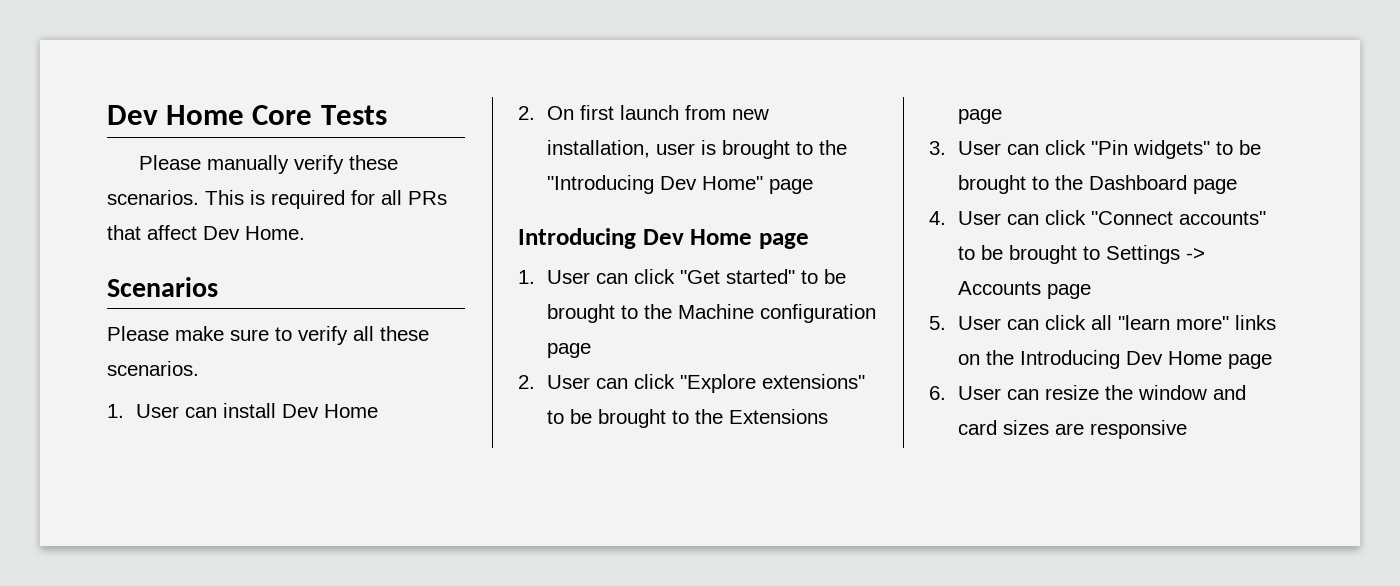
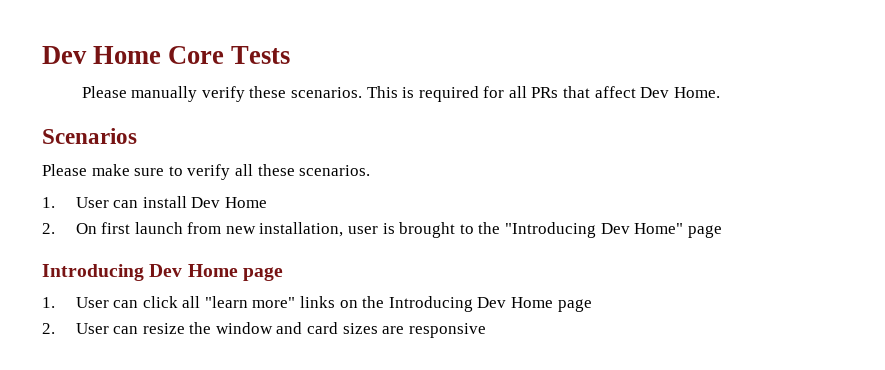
- 1. User can click "Get started" to be brought to the Machine configuration page
- 2. User can click "Explore extensions" to be brought to the Extensions page
- 3. User can click "Pin widgets" to be brought to the Dashboard page
- 4. User can click "Connect accounts" to be brought to Settings -> Accounts page
- 5. User can click all "learn more" links on the Introducing Dev Home page
+ 1. User can click all "learn more" links on the Introducing Dev Home page
- 6. User can resize the window and card sizes are responsive
+ 2. User can resize the window and card sizes are responsive

